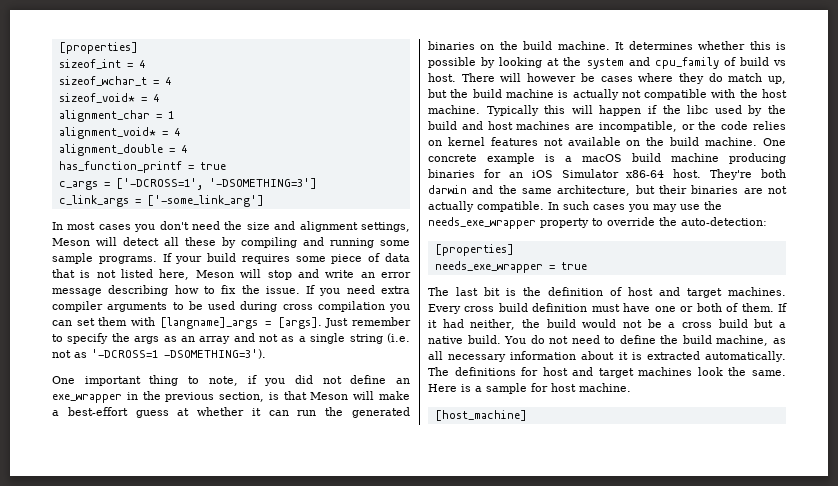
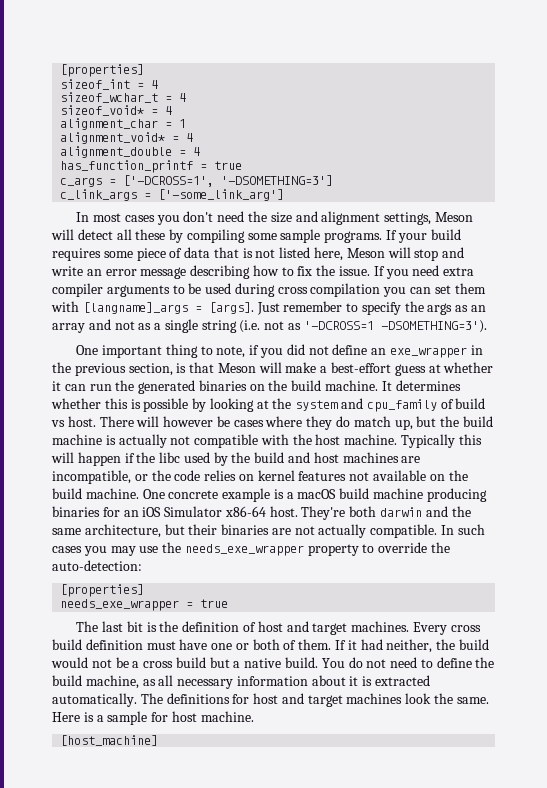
- In most cases you don't need the size and alignment settings, Meson will detect all these by compiling and running some sample programs.
+ In most cases you don't need the size and alignment settings, Meson will detect all these by compiling some sample programs.

